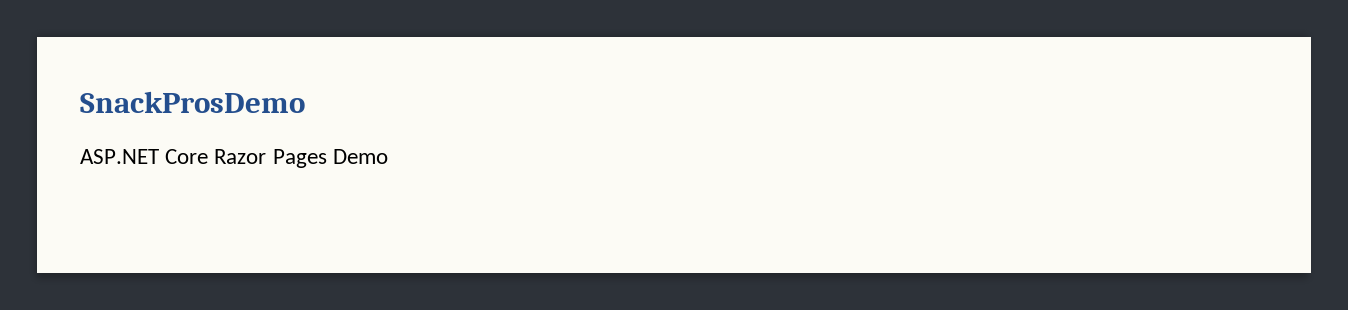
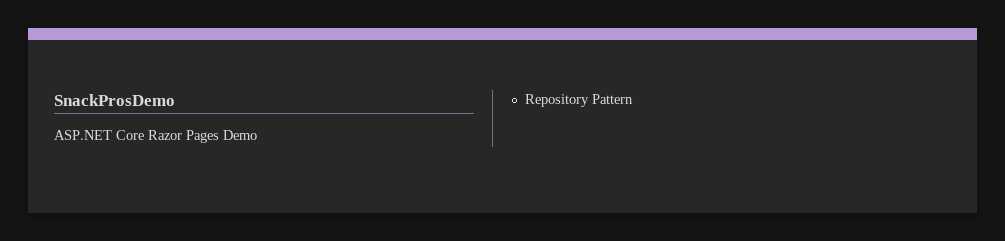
+ Repository Pattern

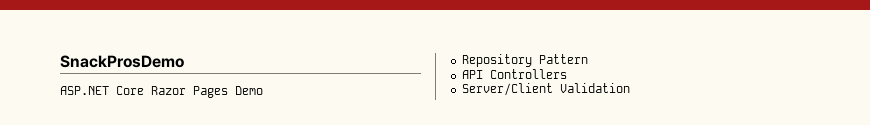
+ API Controllers
+ Server/Client Validation

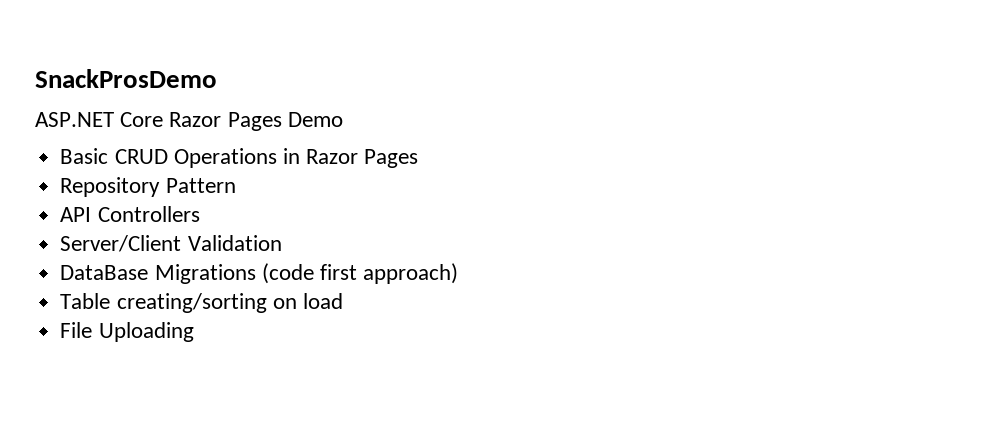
+ Basic CRUD Operations in Razor Pages
+ DataBase Migrations (code first approach)
+ Table creating/sorting on load
+ File Uploading

